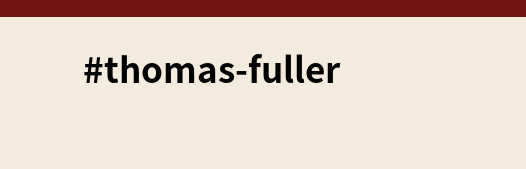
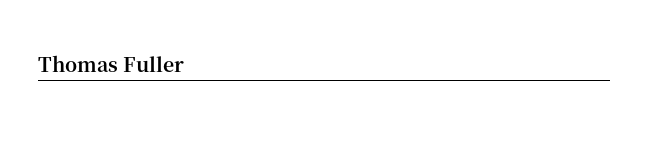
- #thomas-fuller
+ Thomas Fuller

